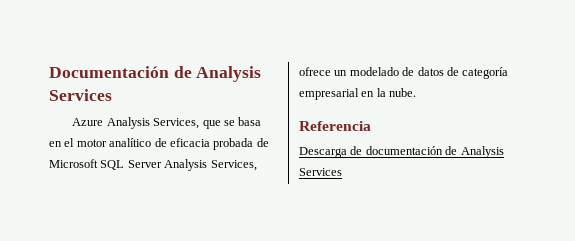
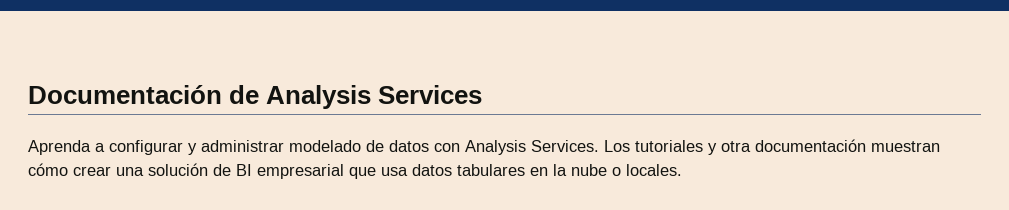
- Azure Analysis Services, que se basa en el motor analítico de eficacia probada de Microsoft SQL Server Analysis Services, ofrece un modelado de datos de categoría empresarial en la nube.
- Referencia
- Descarga de documentación de Analysis Services
+ Aprenda a configurar y administrar modelado de datos con Analysis Services. Los tutoriales y otra documentación muestran cómo crear una solución de BI empresarial que usa datos tabulares en la nube o locales.

